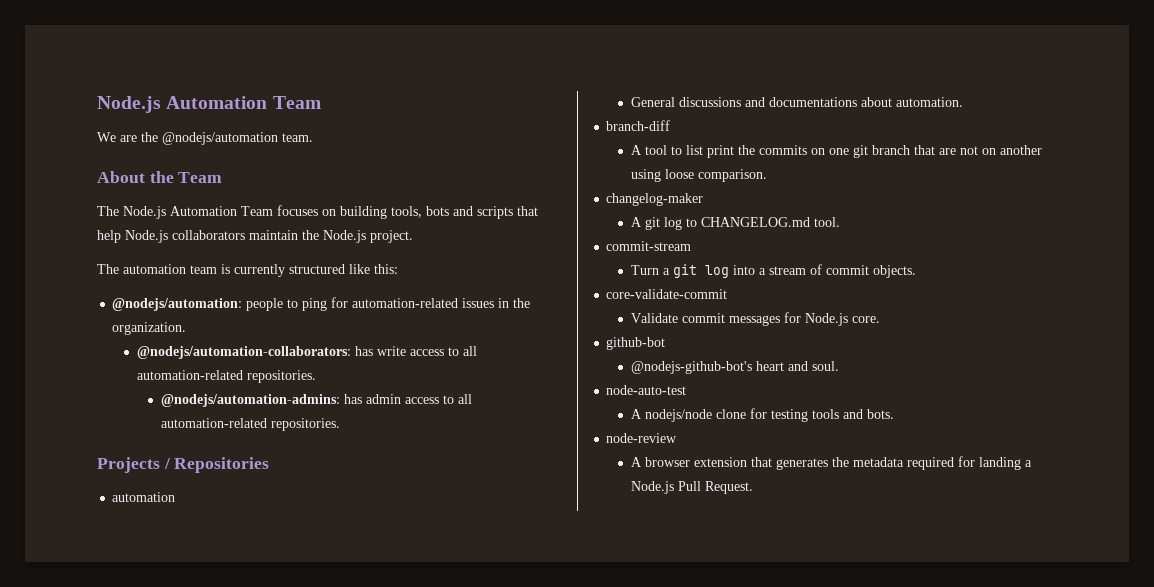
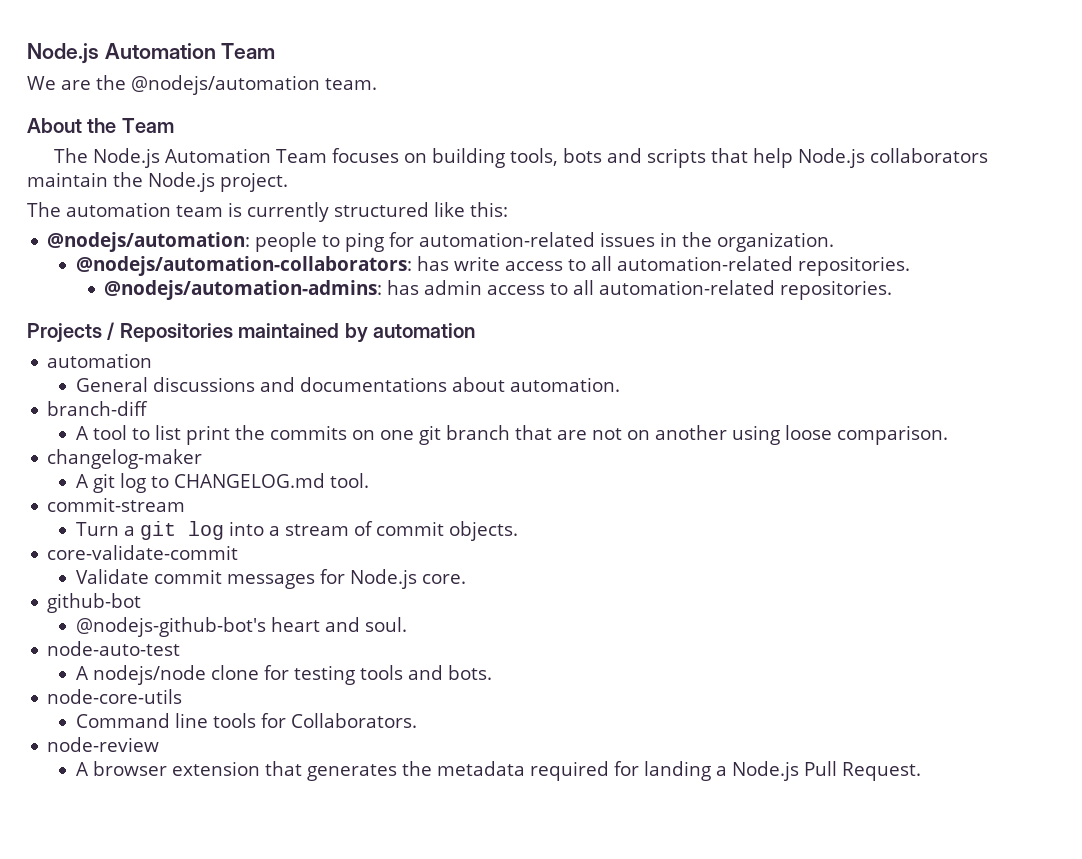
- Projects / Repositories
+ Projects / Repositories maintained by automation
+ node-core-utils
+ Command line tools for Collaborators.

